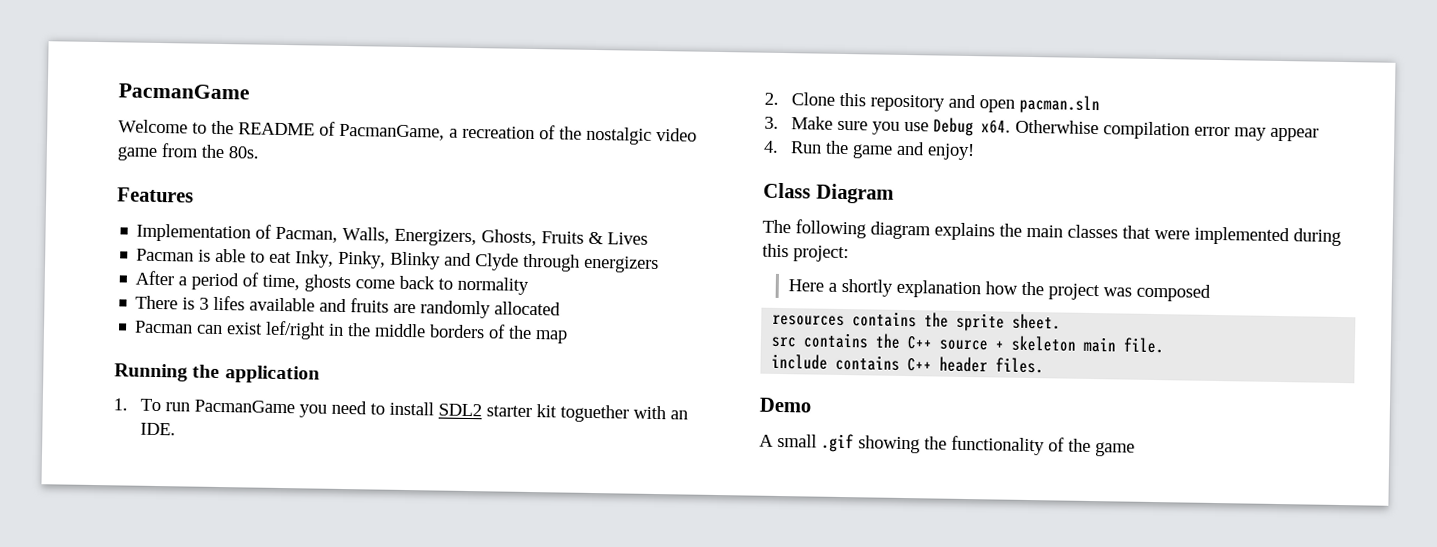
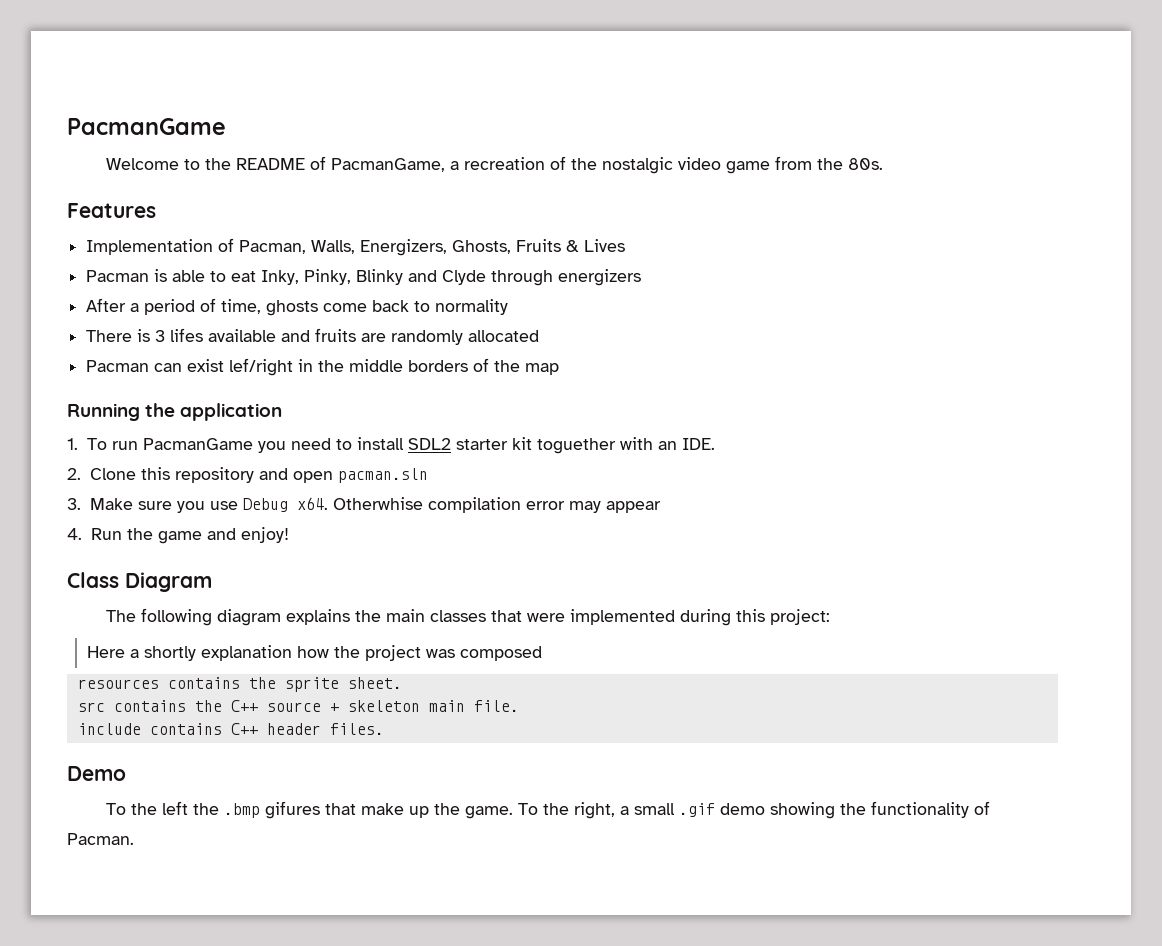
- A small .gif showing the functionality of the game
+ To the left the .bmp gifures that make up the game. To the right, a small .gif demo showing the functionality of Pacman.

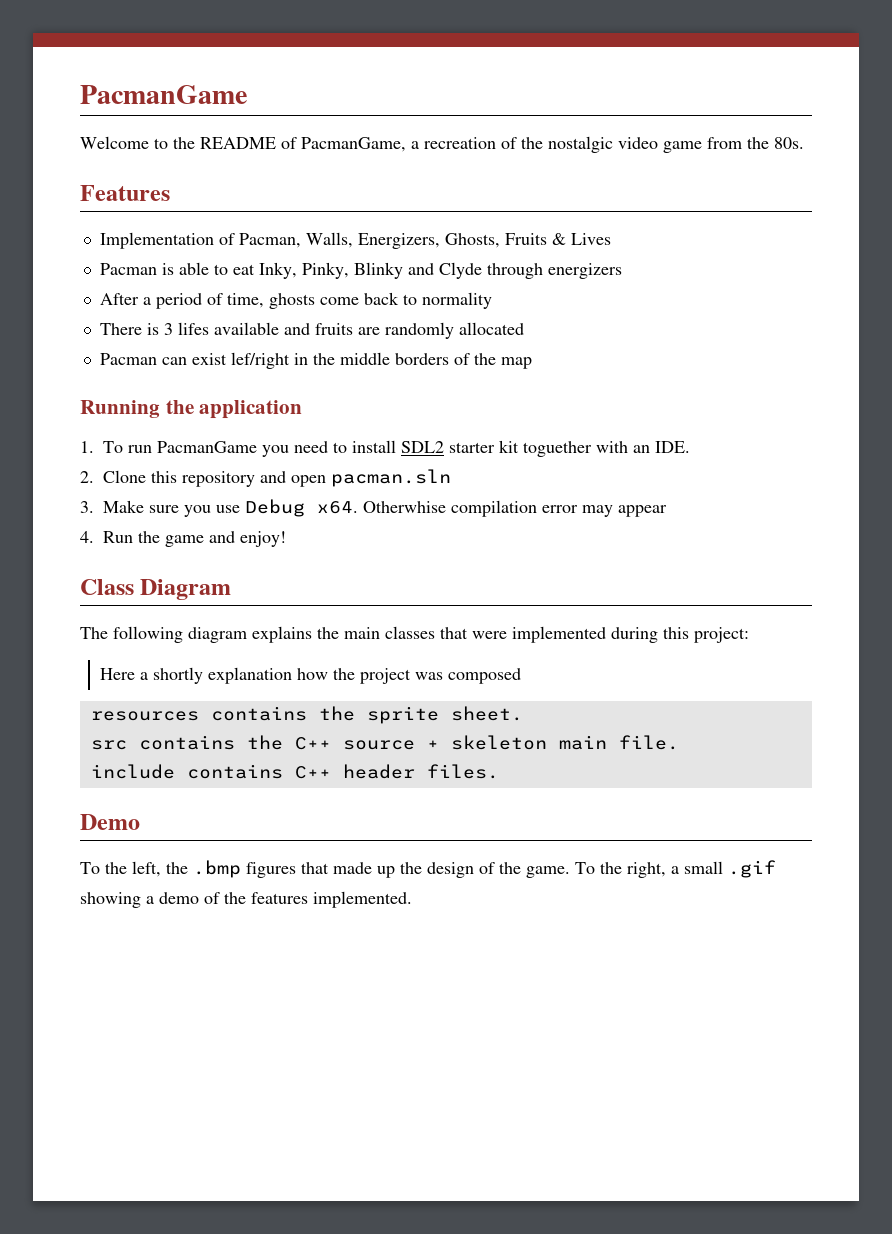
- To the left the .bmp gifures that make up the game.
+ To the left, the .bmp figures that made up the design of the game.
- To the right, a small .gif demo showing the functionality of Pacman.
+ To the right, a small .gif showing a demo of the features implemented.

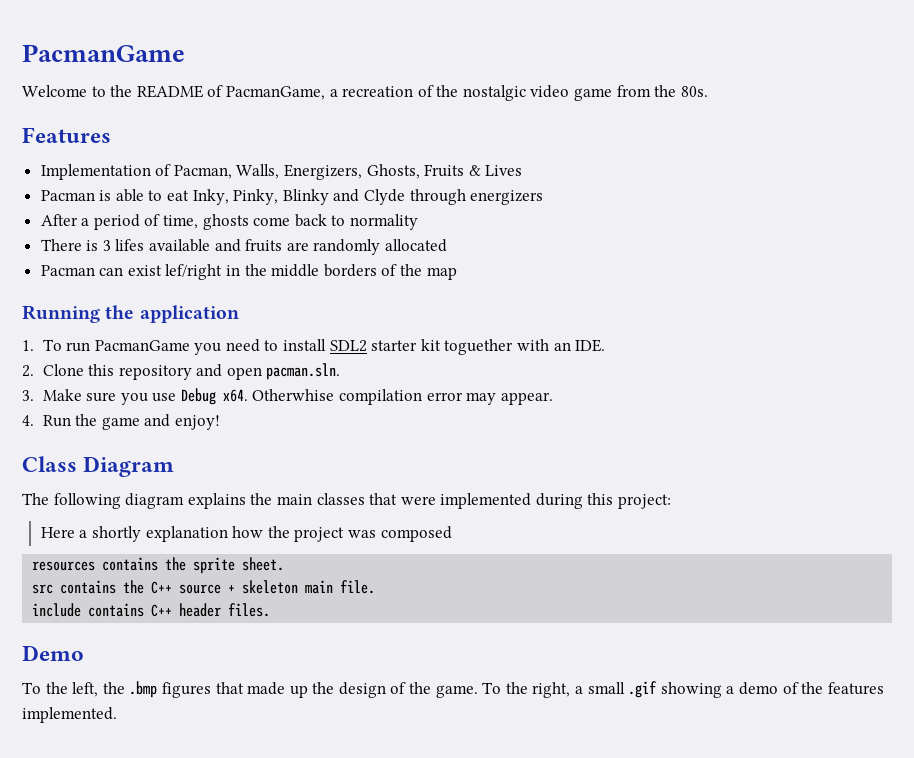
- 2. Clone this repository and open pacman.sln
+ 2. Clone this repository and open pacman.sln.
- Otherwhise compilation error may appear
+ Otherwhise compilation error may appear.

